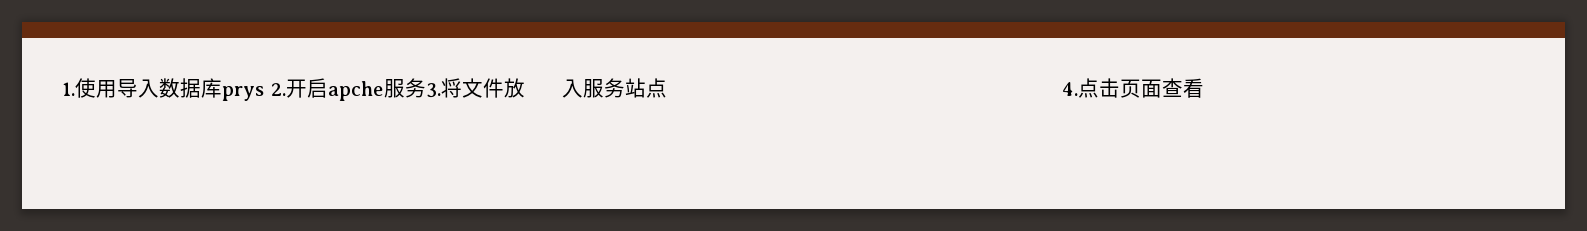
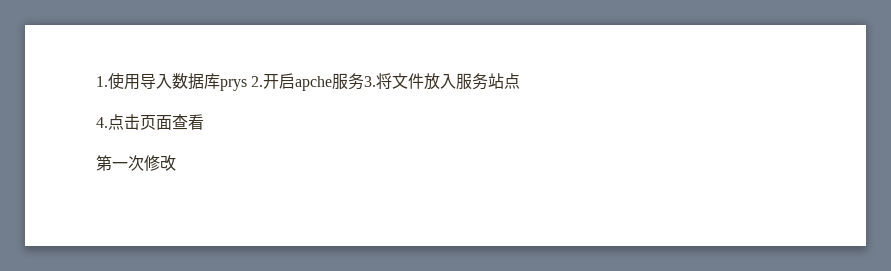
+ 第一次修改

